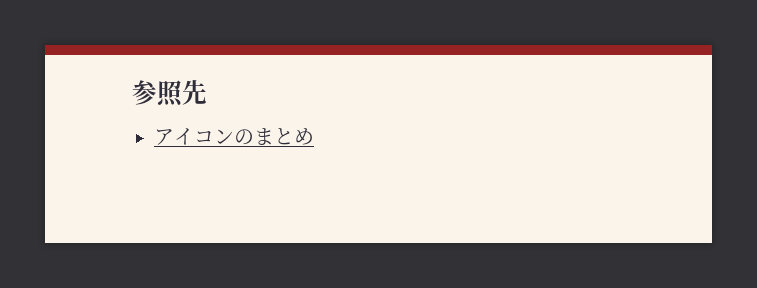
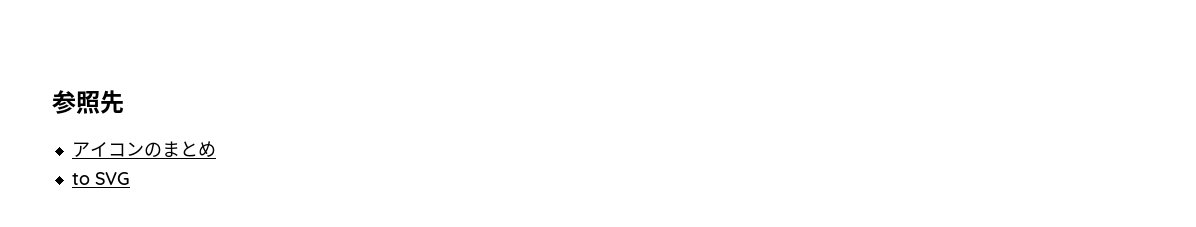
+ to SVG

